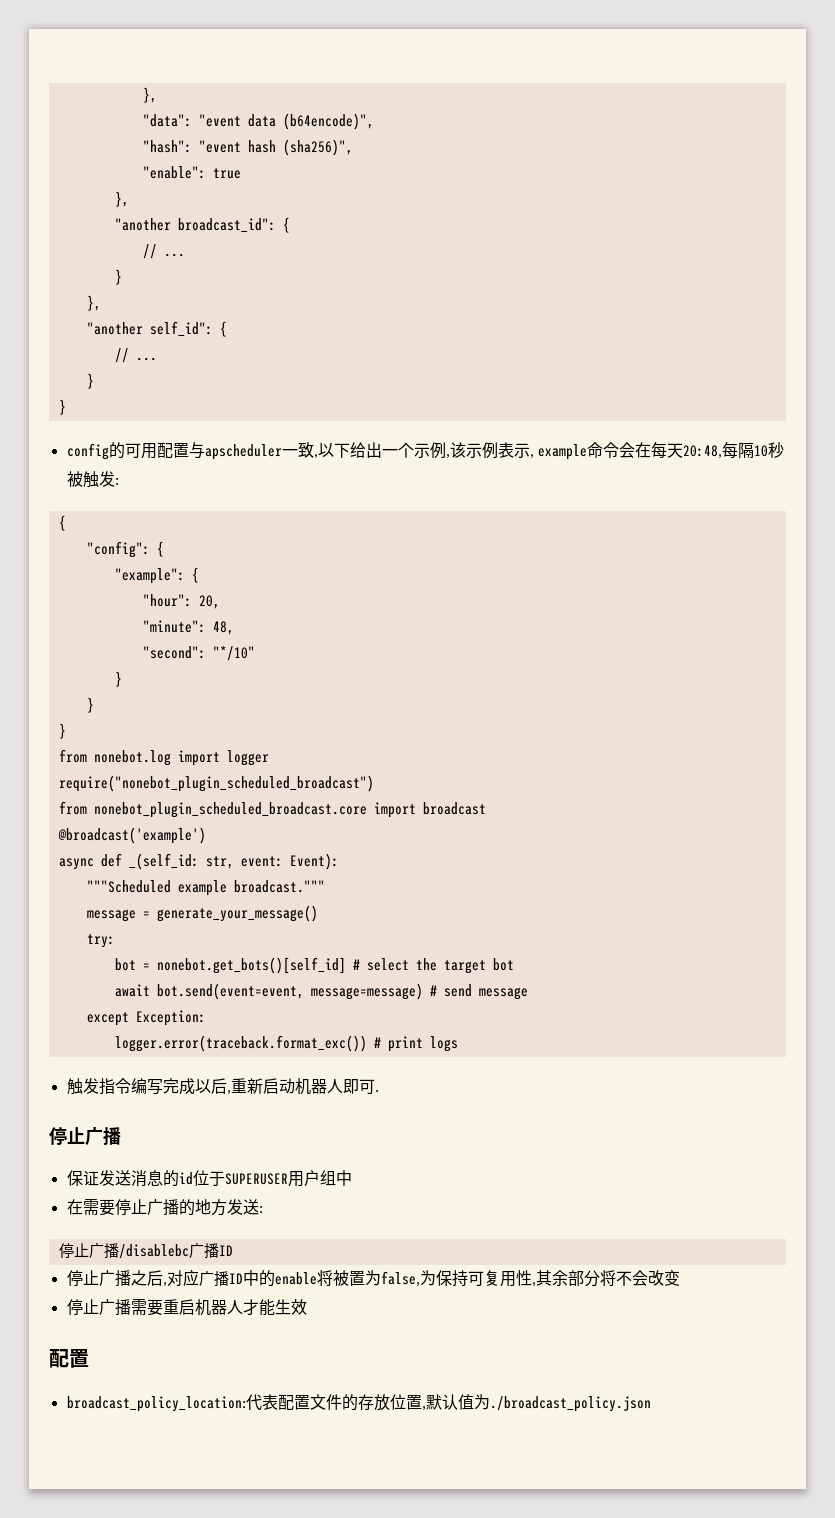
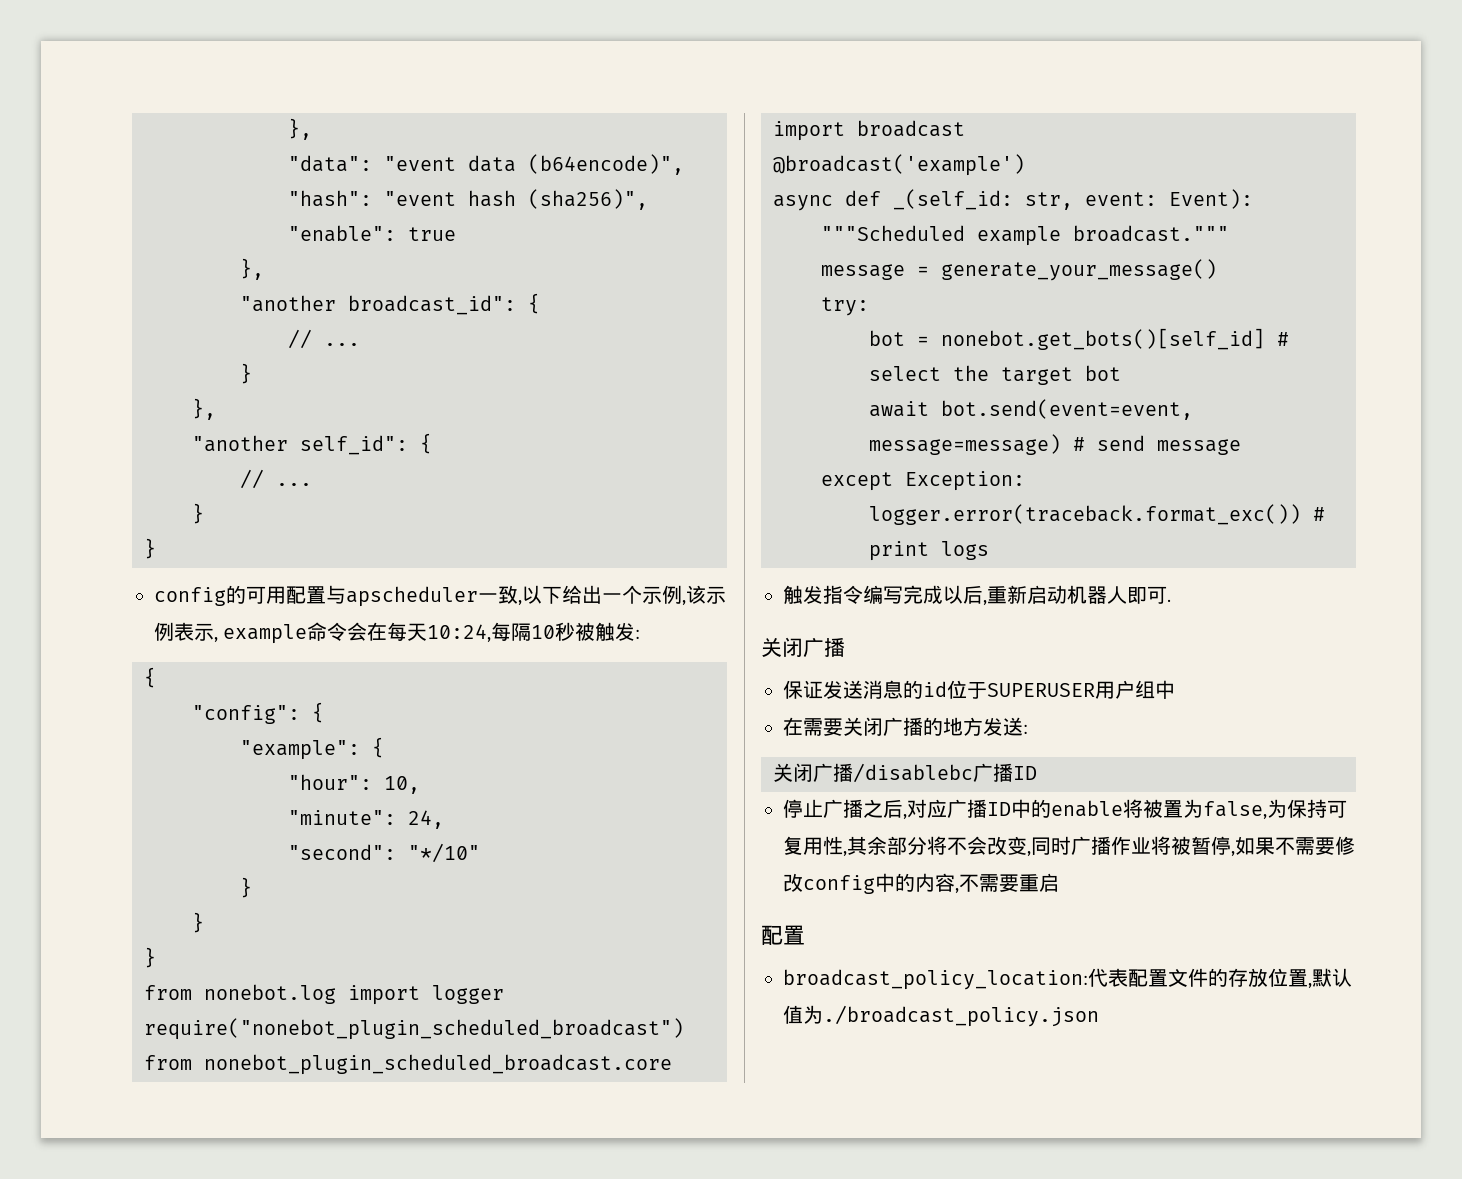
- config的可用配置与apscheduler一致,以下给出一个示例,该示例表示, example命令会在每天20:48,每隔10秒被触发:
+ config的可用配置与apscheduler一致,以下给出一个示例,该示例表示, example命令会在每天10:24,每隔10秒被触发:
- "hour": 20,
+ "hour": 10,
- "minute": 48,
+ "minute": 24,
  触发指令编写完成以后,重新启动机器人即可.
- 停止广播
+ 关闭广播
- 在需要停止广播的地方发送:
+ 在需要关闭广播的地方发送:
- 停止广播/disablebc广播ID
+ 关闭广播/disablebc广播ID
- 停止广播之后,对应广播ID中的enable将被置为false,为保持可复用性,其余部分将不会改变
- 停止广播需要重启机器人才能生效
+ 停止广播之后,对应广播ID中的enable将被置为false,为保持可复用性,其余部分将不会改变,同时广播作业将被暂停,如果不需要修改config中的内容,不需要重启

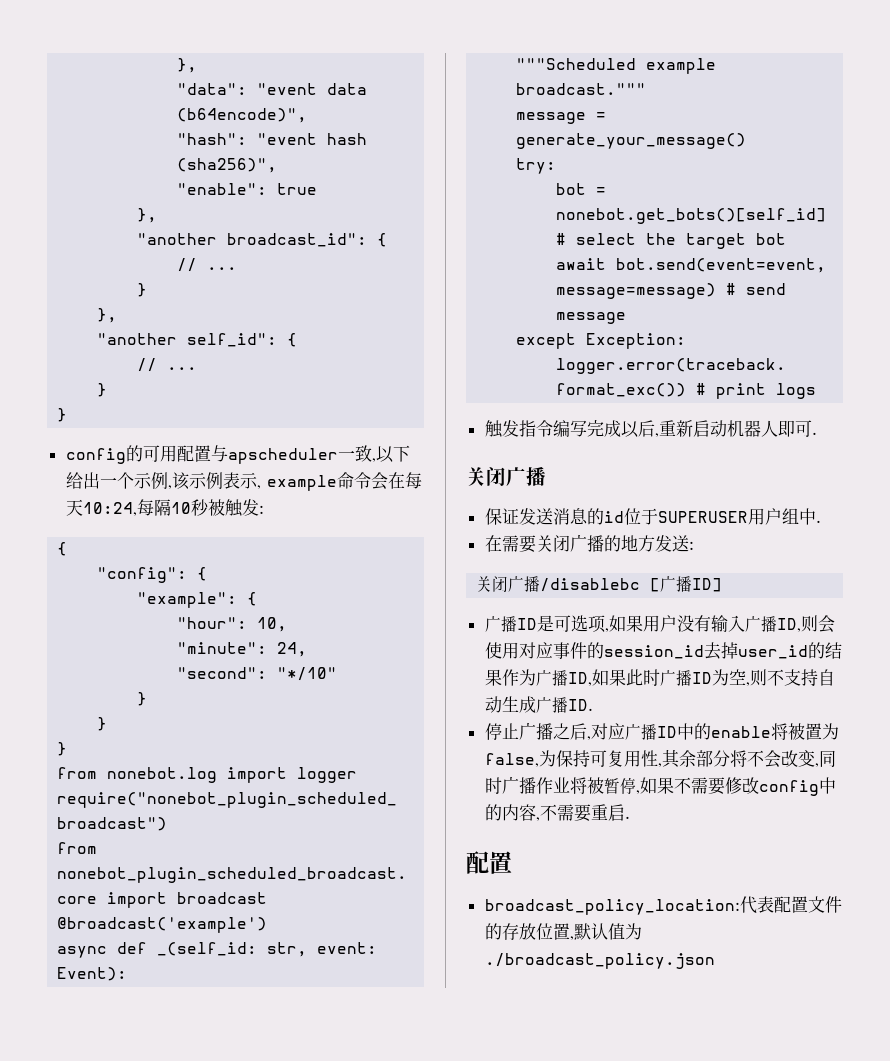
- 保证发送消息的id位于SUPERUSER用户组中
+ 保证发送消息的id位于SUPERUSER用户组中.
- 关闭广播/disablebc广播ID
+ 关闭广播/disablebc [广播ID]
+ 广播ID是可选项,如果用户没有输入广播ID,则会使用对应事件的session_id去掉user_id的结果作为广播ID,如果此时广播ID为空,则不支持自动生成广播ID.
- 停止广播之后,对应广播ID中的enable将被置为false,为保持可复用性,其余部分将不会改变,同时广播作业将被暂停,如果不需要修改config中的内容,不需要重启
+ 停止广播之后,对应广播ID中的enable将被置为false,为保持可复用性,其余部分将不会改变,同时广播作业将被暂停,如果不需要修改config中的内容,不需要重启.

